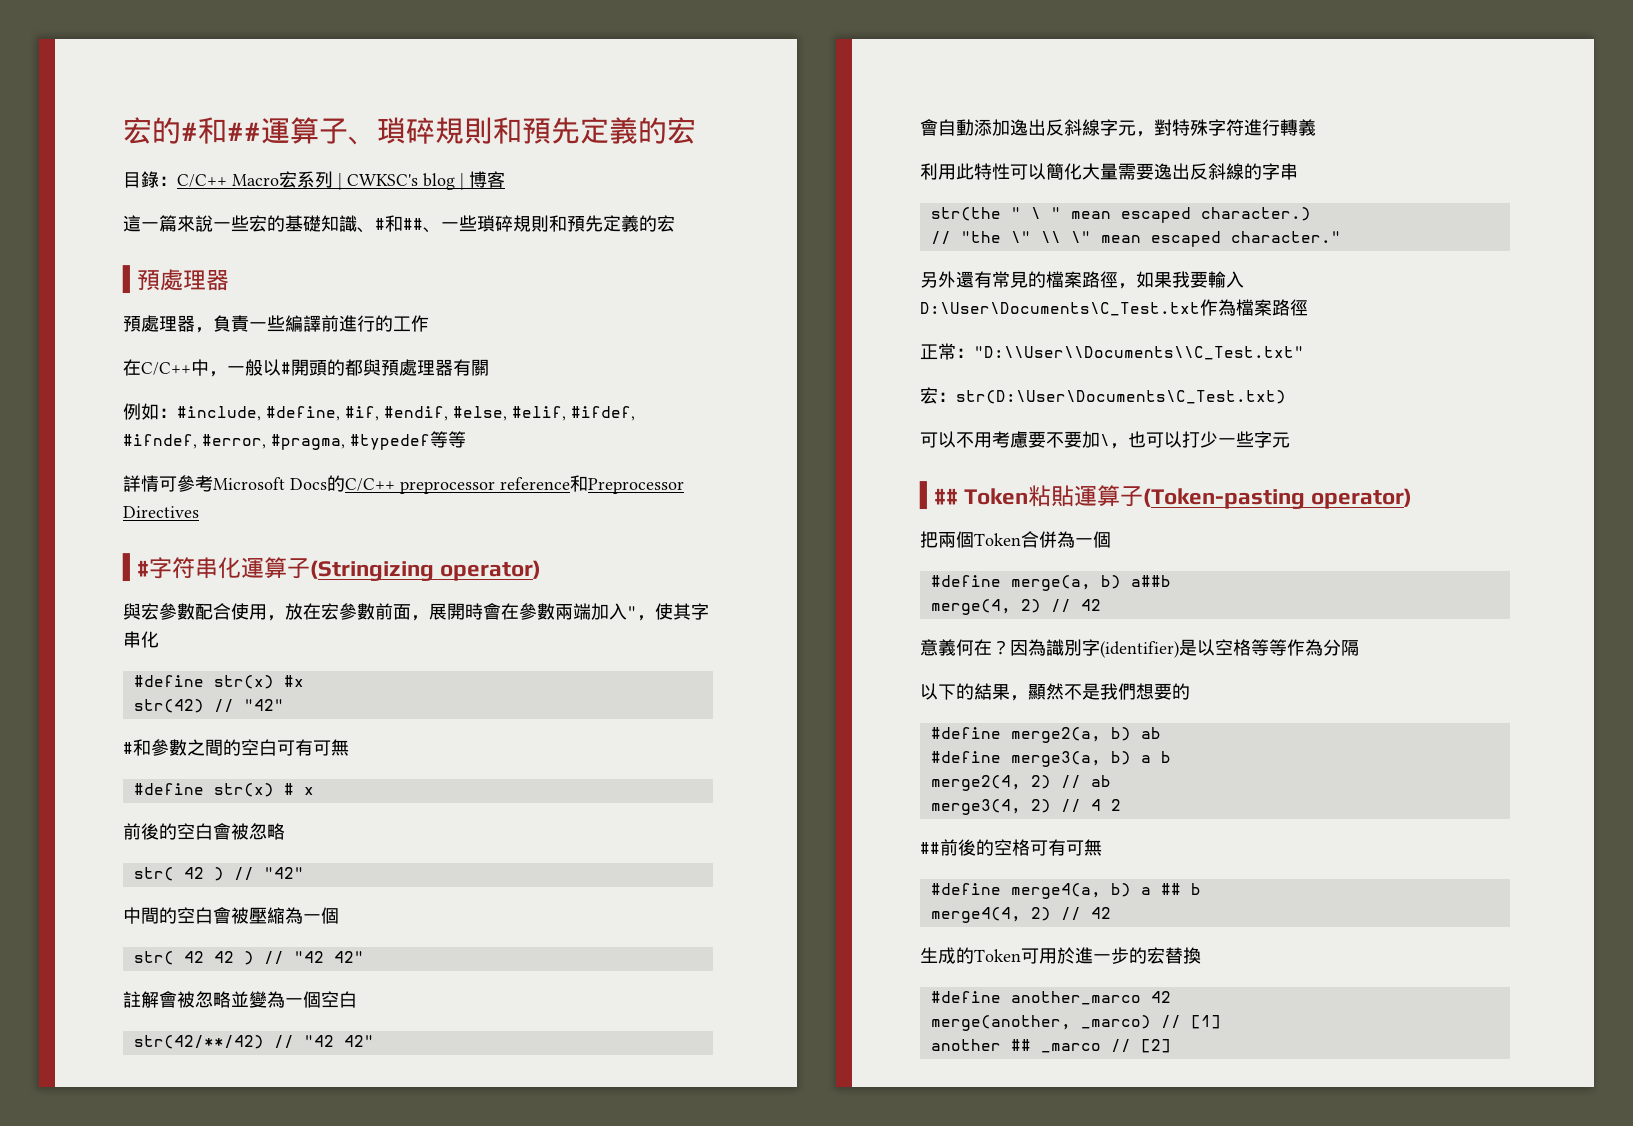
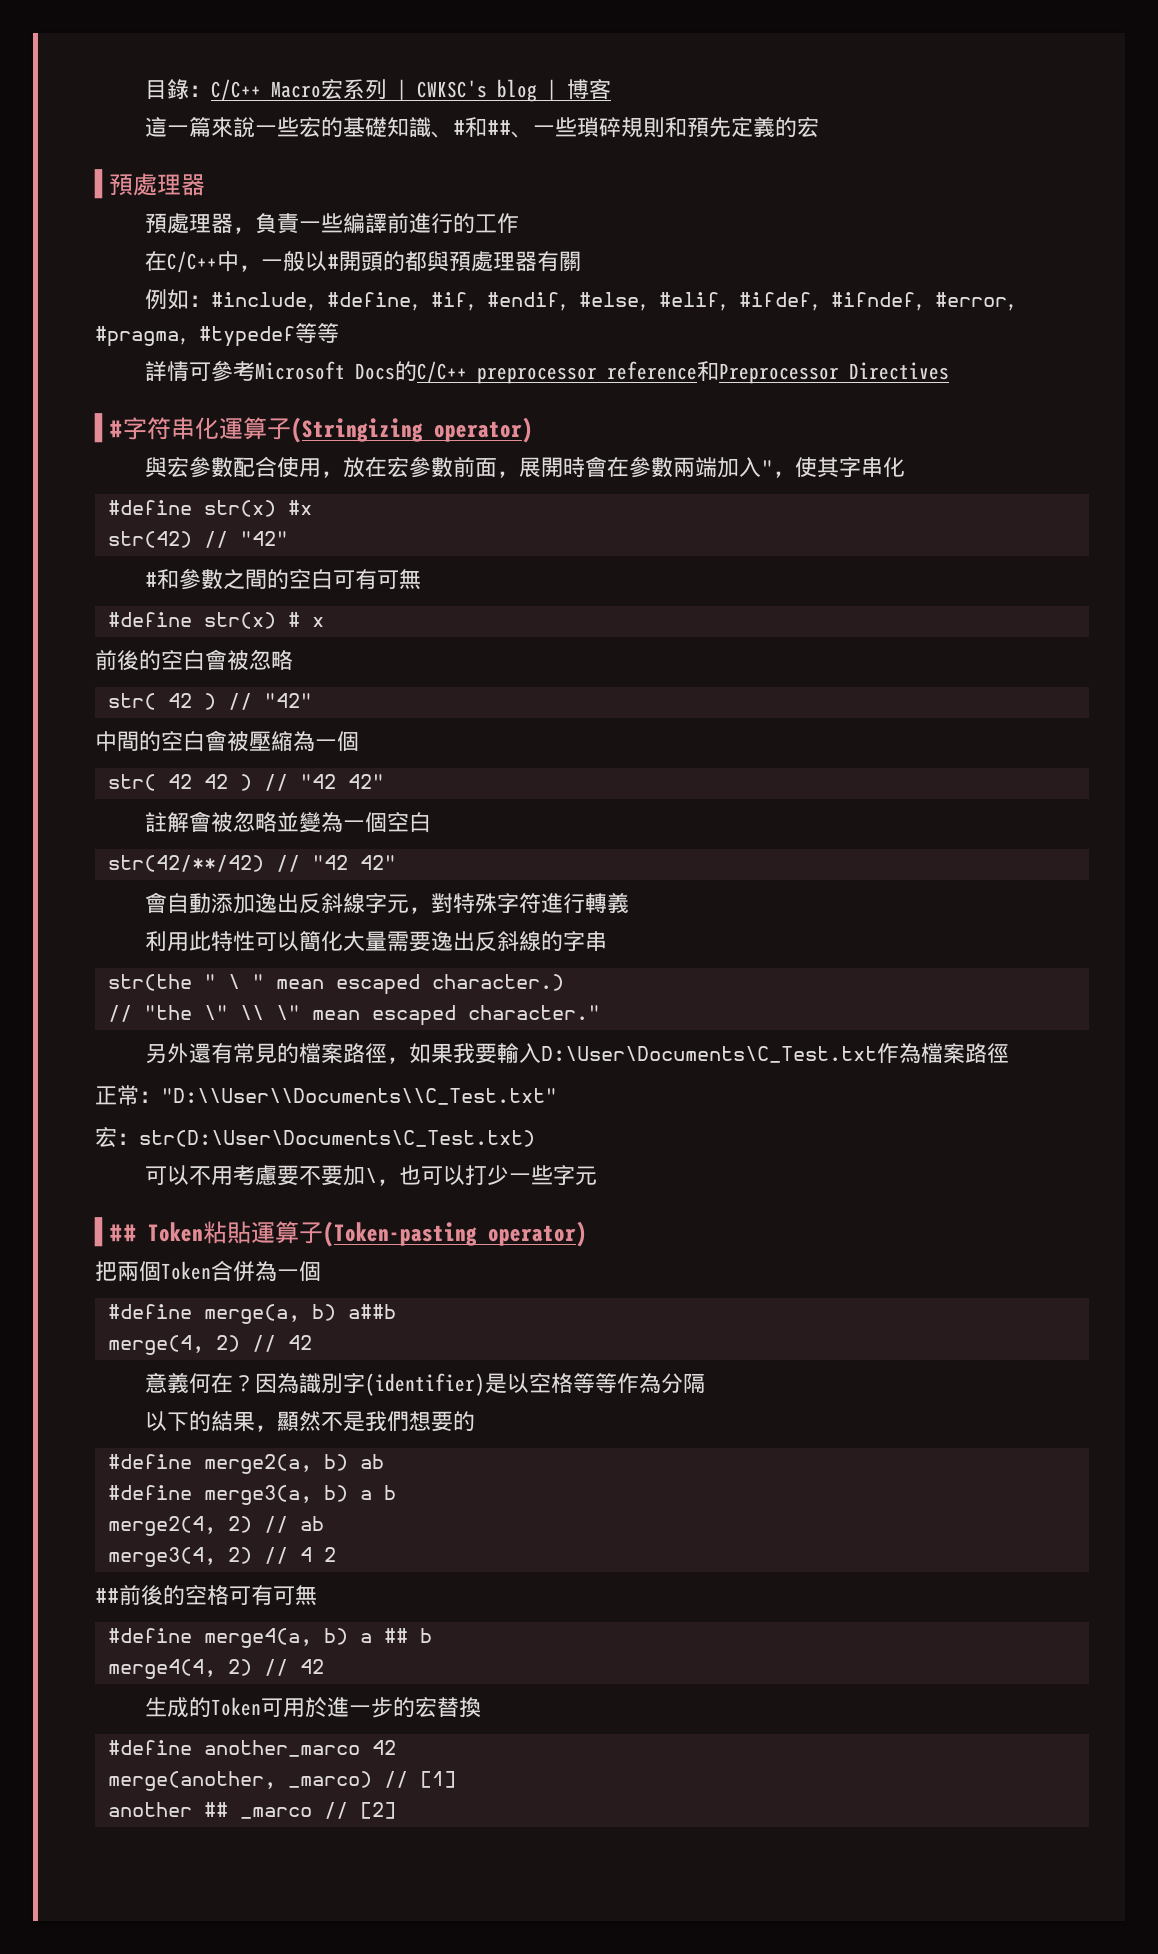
- 宏的#和##運算子、瑣碎規則和預先定義的宏

